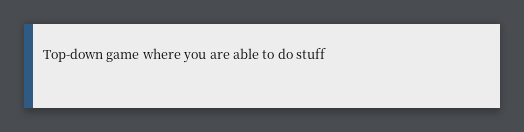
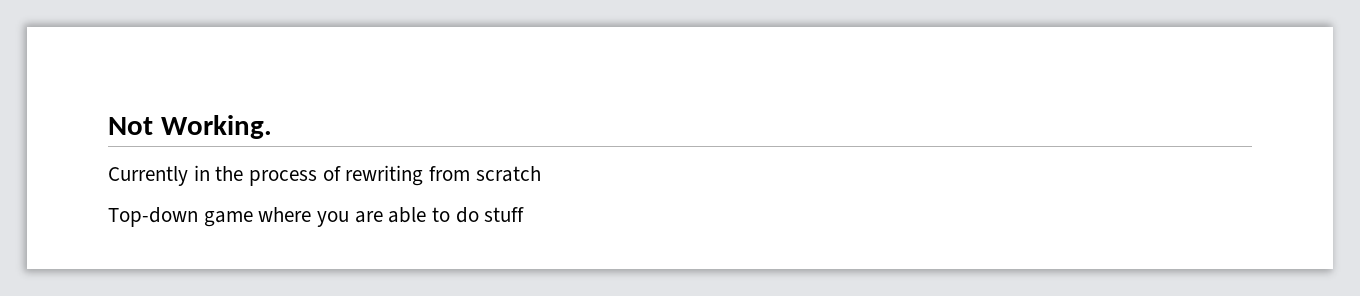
+ Not Working.
+ Currently in the process of rewriting from scratch

